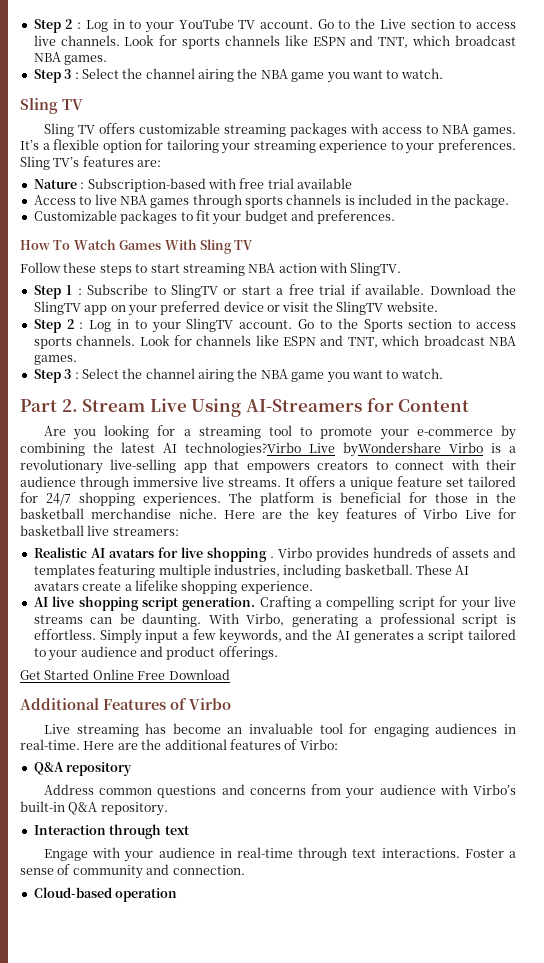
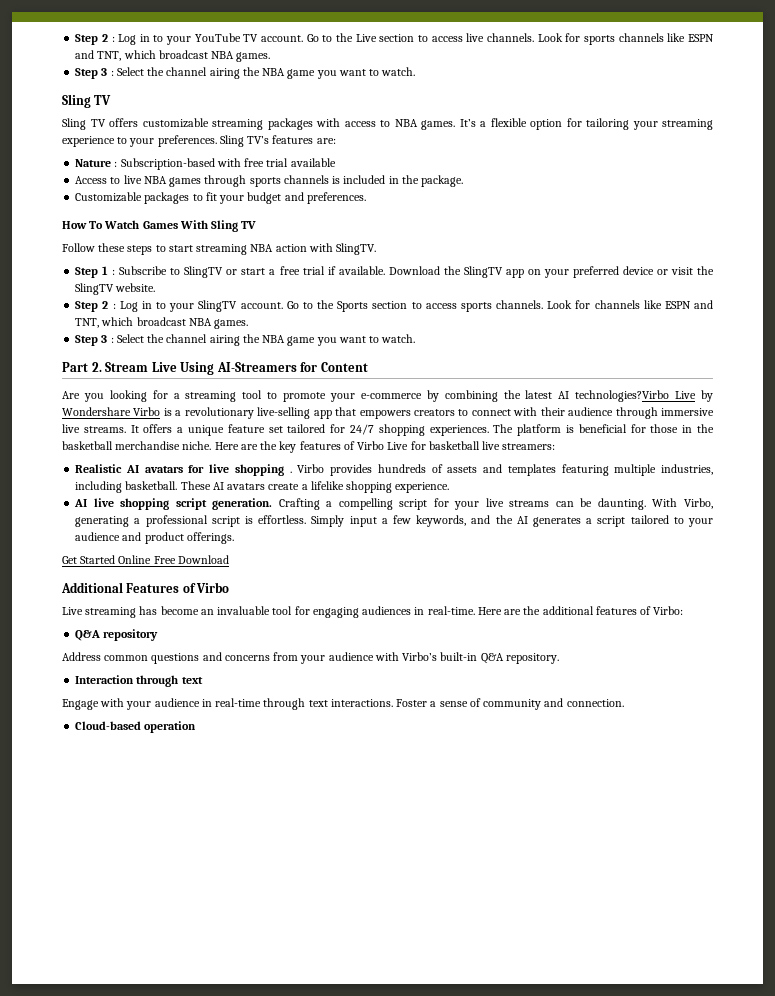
- Are you looking for a streaming tool to promote your e-commerce by combining the latest AI technologies?Virbo Live byWondershare Virbo is a revolutionary live-selling app that empowers creators to connect with their audience through immersive live streams.
+ Are you looking for a streaming tool to promote your e-commerce by combining the latest AI technologies?Virbo Live by Wondershare Virbo is a revolutionary live-selling app that empowers creators to connect with their audience through immersive live streams.

